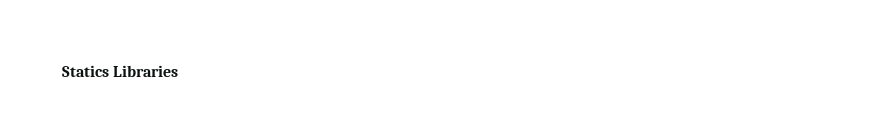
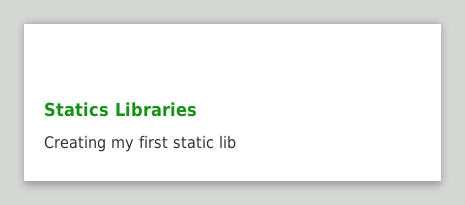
+ Creating my first static lib

